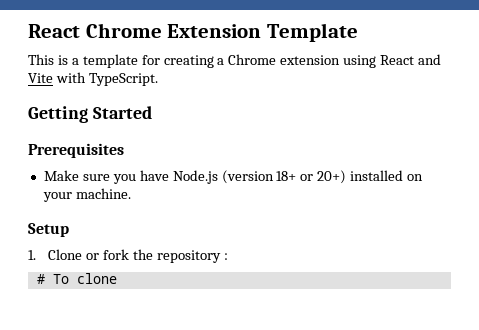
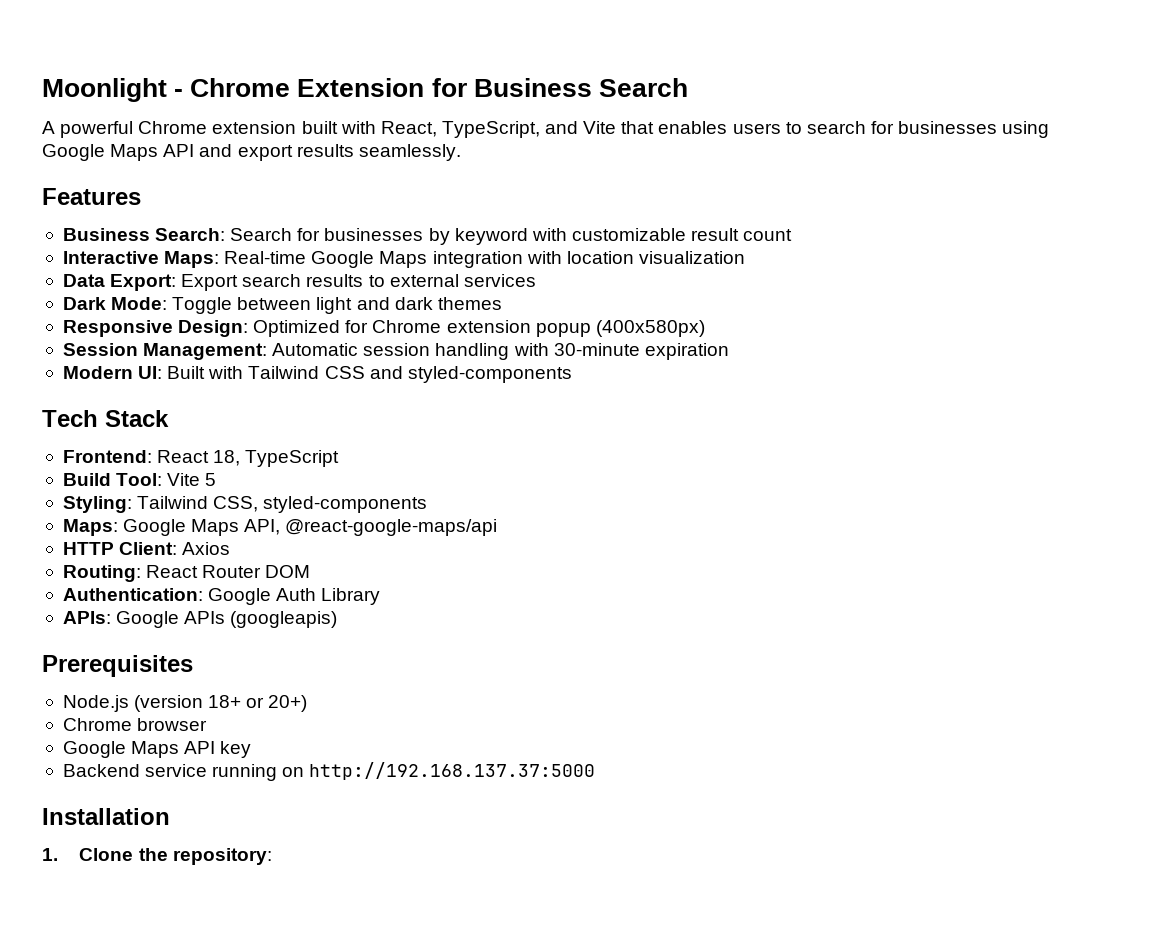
- React Chrome Extension Template
- This is a template for creating a Chrome extension using React and Vite with TypeScript.
- Getting Started
+ Moonlight - Chrome Extension for Business Search
+ A powerful Chrome extension built with React, TypeScript, and Vite that enables users to search for businesses using Google Maps API and export results seamlessly.
+ Features
+ Business Search: Search for businesses by keyword with customizable result count
+ Interactive Maps: Real-time Google Maps integration with location visualization
+ Data Export: Export search results to external services
+ Dark Mode: Toggle between light and dark themes
+ Responsive Design: Optimized for Chrome extension popup (400x580px)
+ Session Management: Automatic session handling with 30-minute expiration
+ Modern UI: Built with Tailwind CSS and styled-components
+ Tech Stack
+ Frontend: React 18, TypeScript
+ Build Tool: Vite 5
+ Styling: Tailwind CSS, styled-components
+ Maps: Google Maps API, @react-google-maps/api
+ HTTP Client: Axios
+ Routing: React Router DOM
+ Authentication: Google Auth Library
+ APIs: Google APIs (googleapis)
  Prerequisites
- Make sure you have Node.js (version 18+ or 20+) installed on your machine.
- Setup
- 1. Clone or fork the repository :
- # To clone
+ Node.js (version 18+ or 20+)
+ Chrome browser
+ Google Maps API key
+ Backend service running on http://192.168.137.37:5000
+ Installation
+ 1. Clone the repository:

